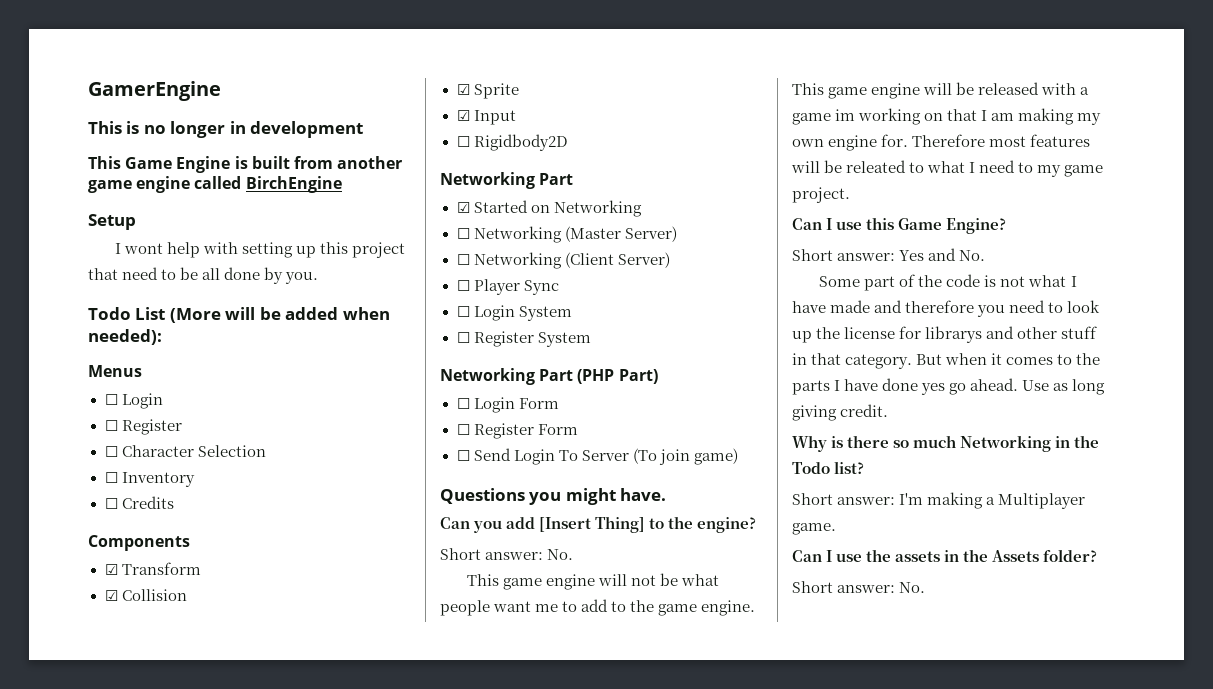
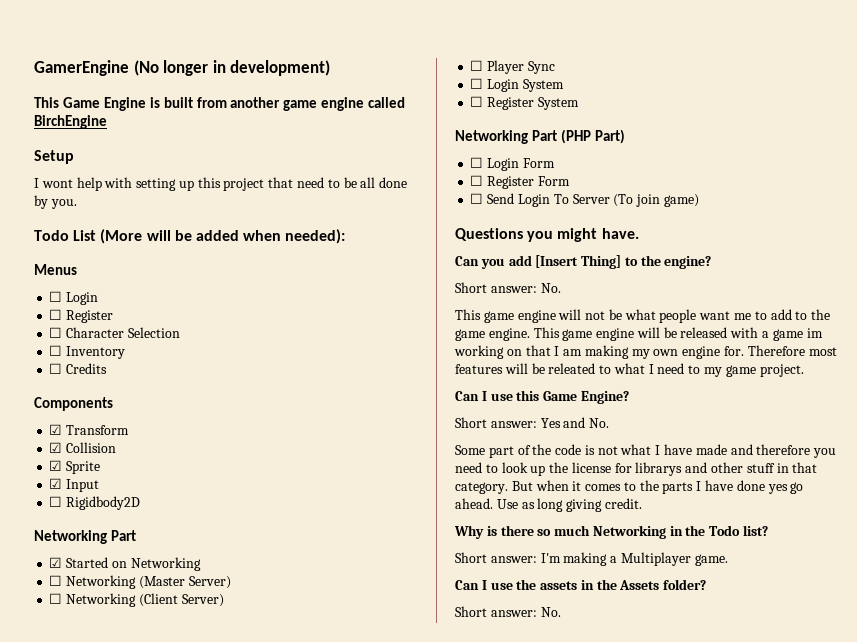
- GamerEngine
- This is no longer in development
+ GamerEngine (No longer in development)

